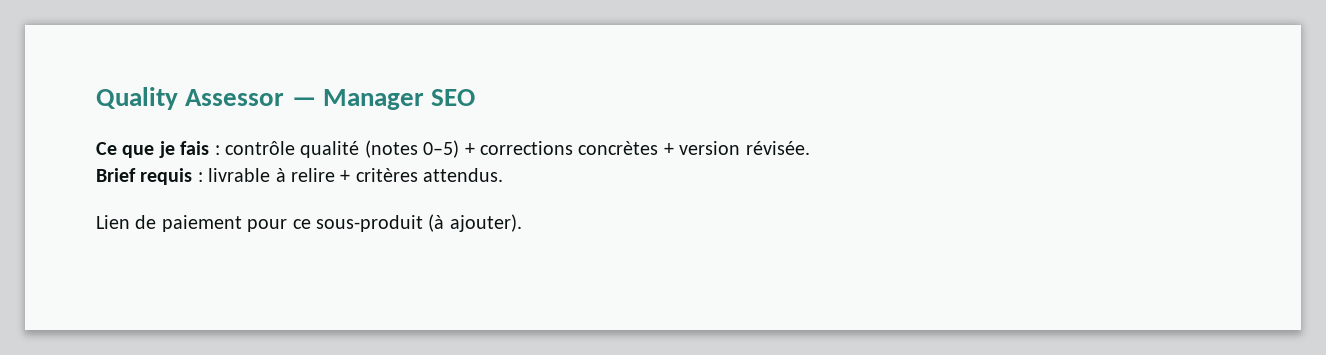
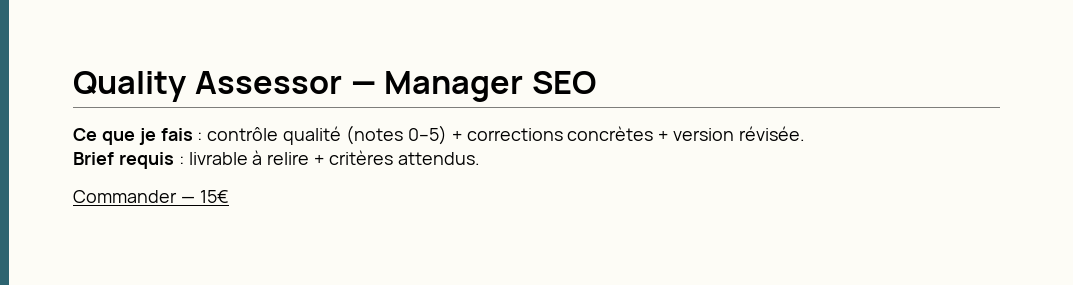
- Lien de paiement pour ce sous-produit (à ajouter).
+ Commander — 15€

